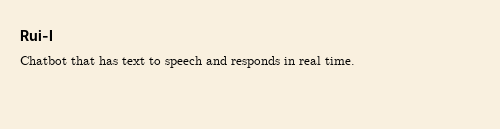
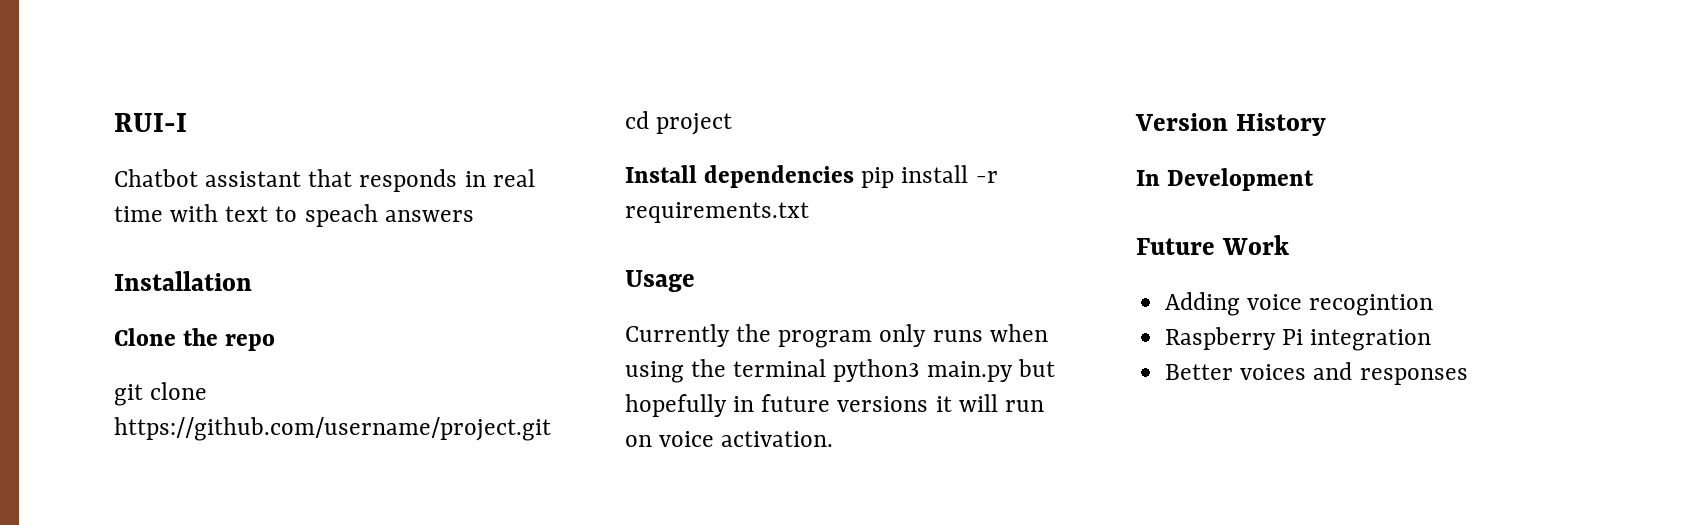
- Rui-I
+ RUI-I
- Chatbot that has text to speech and responds in real time.
+ Chatbot assistant that responds in real time with text to speach answers
+ Installation
+ Clone the repo
+ git clone https://github.com/username/project.git cd project
+ Install dependencies pip install -r requirements.txt
+ Usage
+ Currently the program only runs when using the terminal python3 main.py but hopefully in future versions it will run on voice activation.
+ Version History
+ In Development
+ Future Work
+ Adding voice recogintion
+ Raspberry Pi integration
+ Better voices and responses

